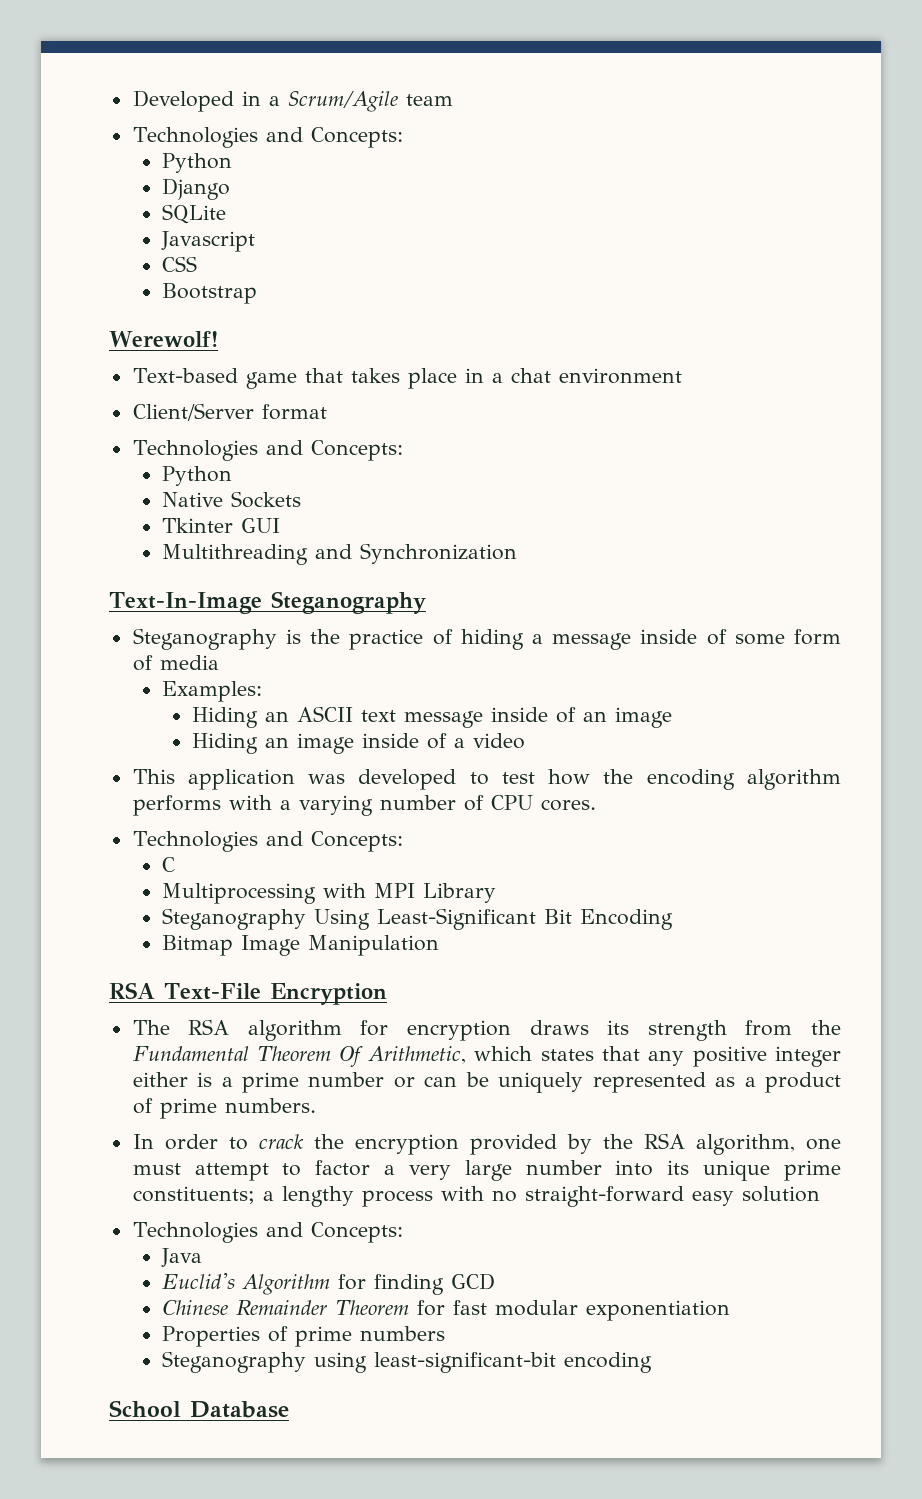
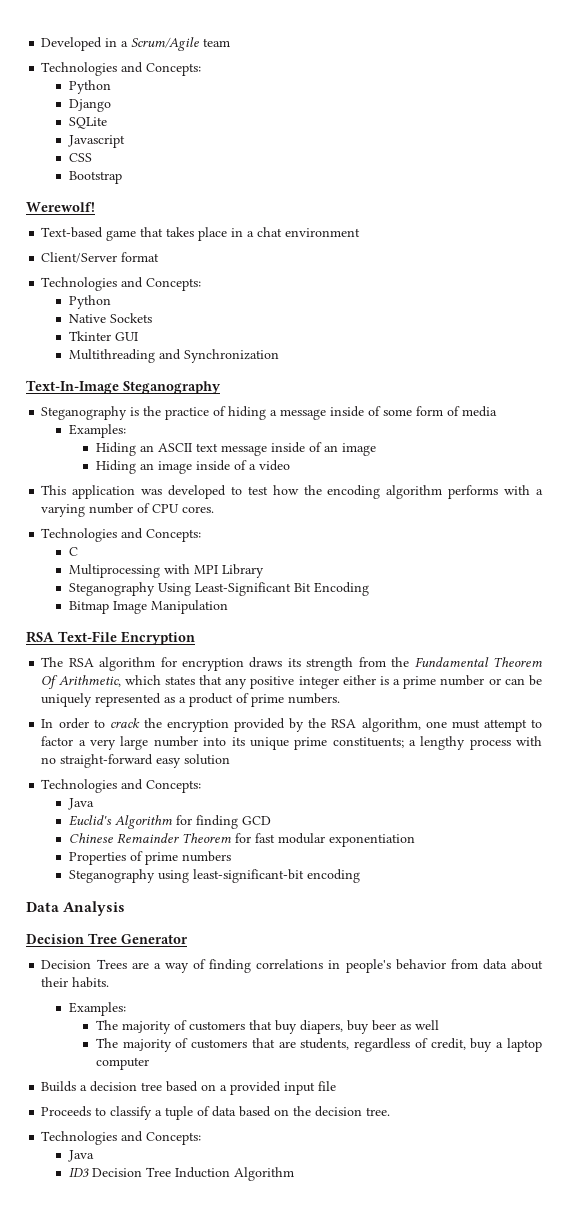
- School Database
+ Data Analysis
+ Decision Tree Generator
+ Decision Trees are a way of finding correlations in people's behavior from data about their habits.
+ Examples:
+ The majority of customers that buy diapers, buy beer as well
+ The majority of customers that are students, regardless of credit, buy a laptop computer
+ Builds a decision tree based on a provided input file
+ Proceeds to classify a tuple of data based on the decision tree.
+ Technologies and Concepts:
+ Java
+ ID3 Decision Tree Induction Algorithm

